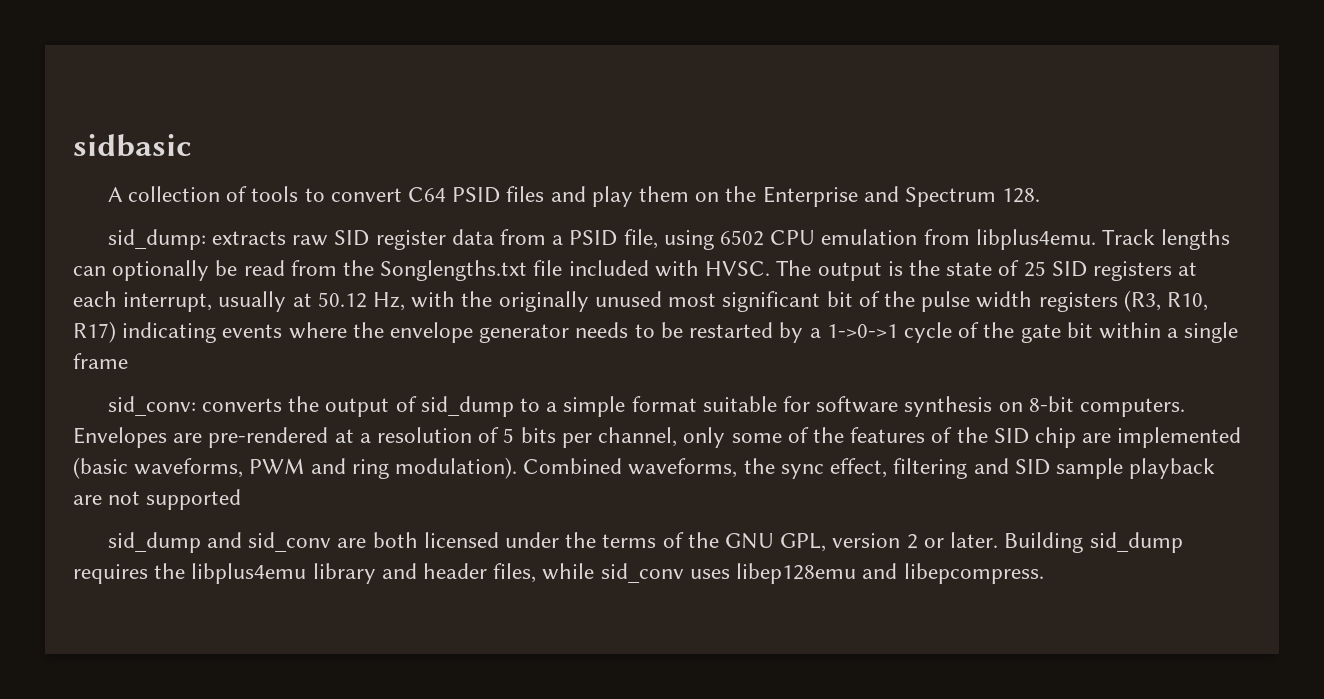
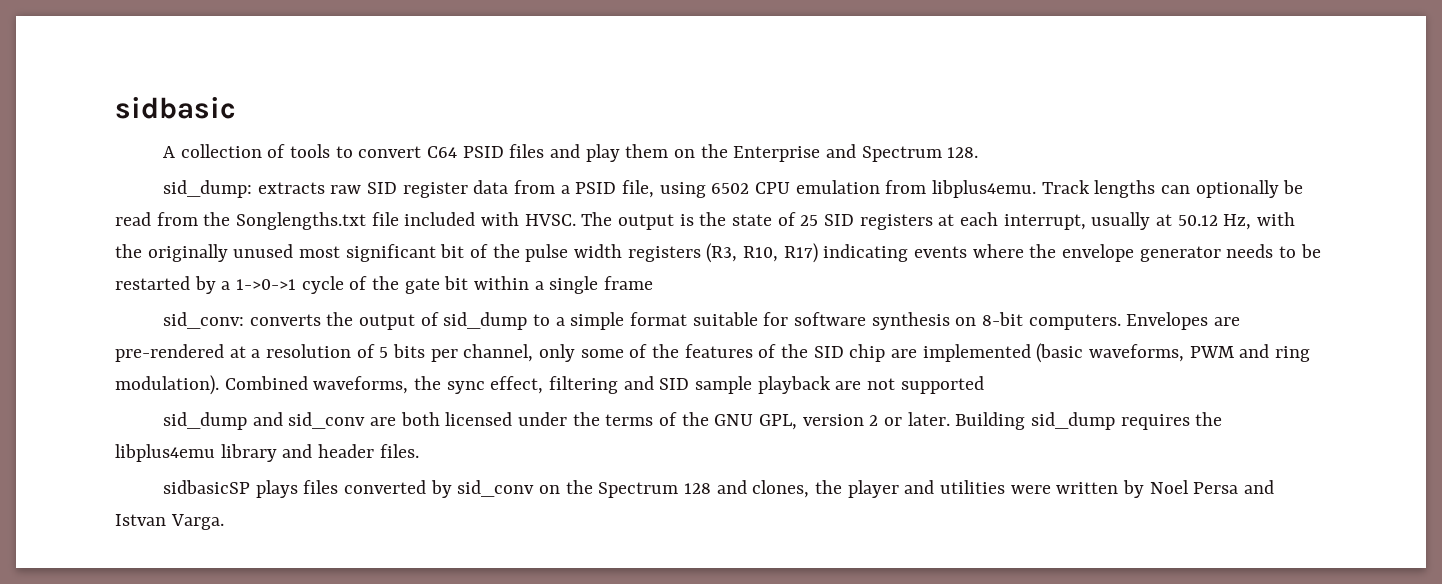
- Building sid_dump requires the libplus4emu library and header files, while sid_conv uses libep128emu and libepcompress.
+ Building sid_dump requires the libplus4emu library and header files.
+ sidbasicSP plays files converted by sid_conv on the Spectrum 128 and clones, the player and utilities were written by Noel Persa and Istvan Varga.

